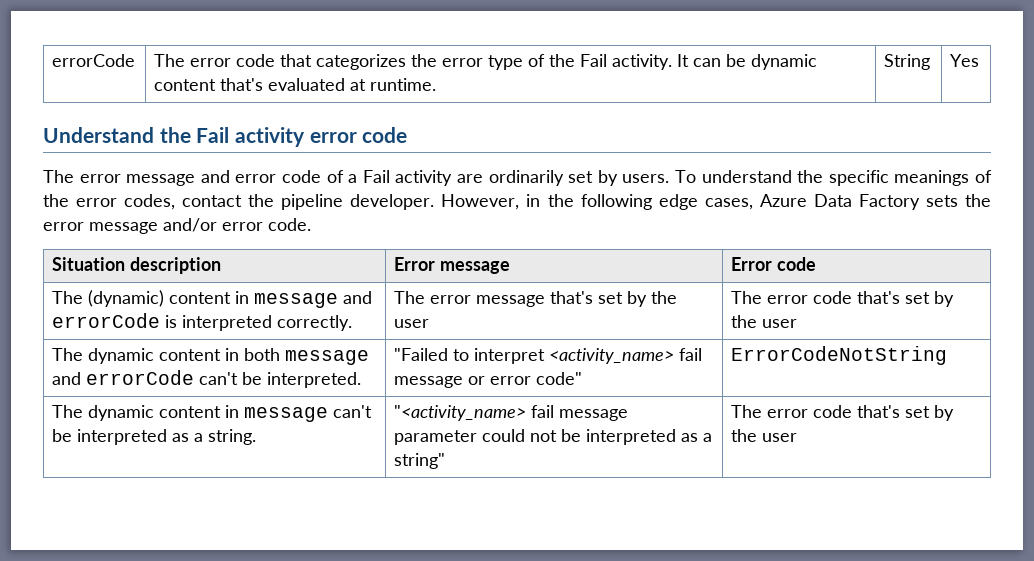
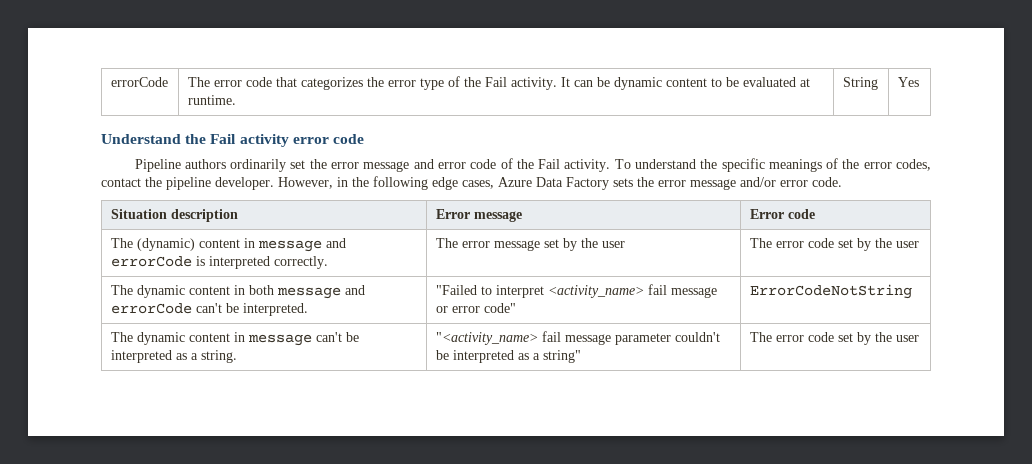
- errorCode | The error code that categorizes the error type of the Fail activity. It can be dynamic content that's evaluated at runtime. | String | Yes
+ errorCode | The error code that categorizes the error type of the Fail activity. It can be dynamic content to be evaluated at runtime. | String | Yes
- The error message and error code of a Fail activity are ordinarily set by users.
+ Pipeline authors ordinarily set the error message and error code of the Fail activity.
- The (dynamic) content in message and errorCode is interpreted correctly. | The error message that's set by the user | The error code that's set by the user
+ The (dynamic) content in message and errorCode is interpreted correctly. | The error message set by the user | The error code set by the user
- The dynamic content in message can't be interpreted as a string. | "<activity_name> fail message parameter could not be interpreted as a string" | The error code that's set by the user
+ The dynamic content in message can't be interpreted as a string. | "<activity_name> fail message parameter couldn't be interpreted as a string" | The error code set by the user

